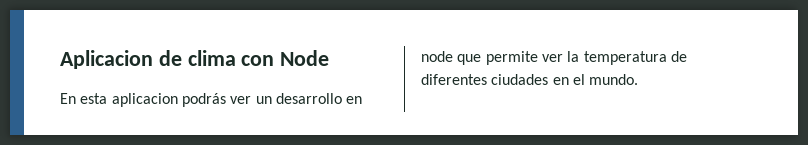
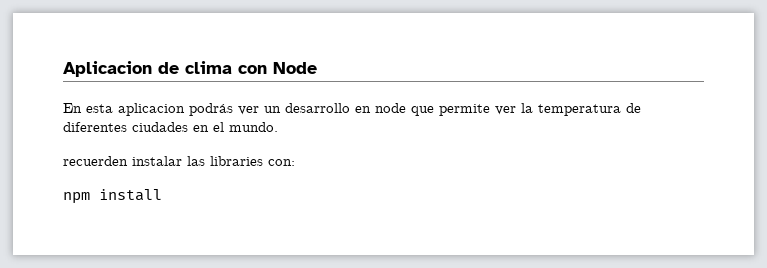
+ recuerden instalar las libraries con:
+ npm install

